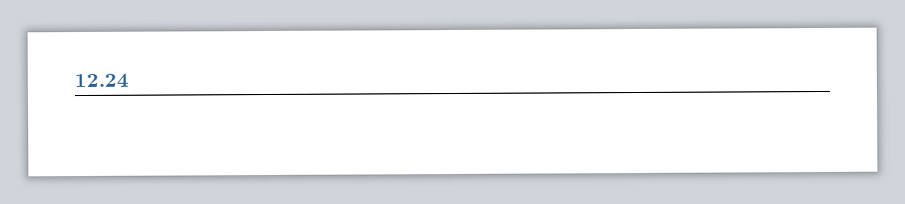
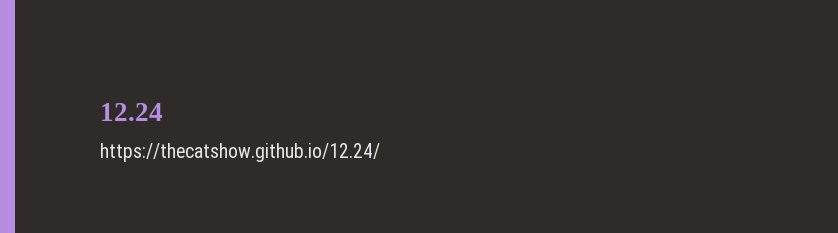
+ https://thecatshow.github.io/12.24/

